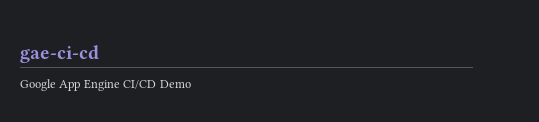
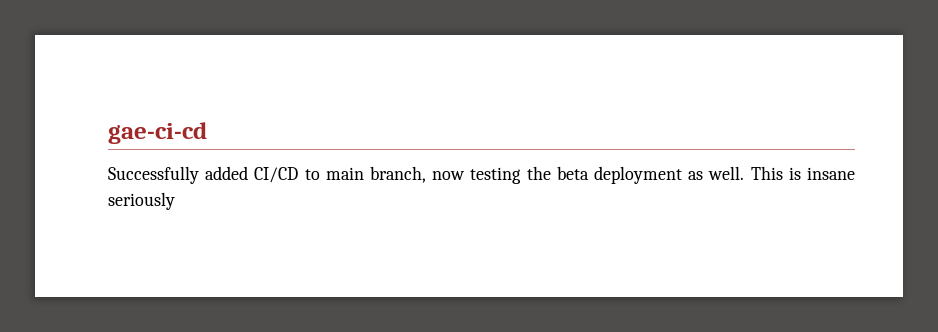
- Google App Engine CI/CD Demo
+ Successfully added CI/CD to main branch, now testing the beta deployment as well. This is insane seriously

